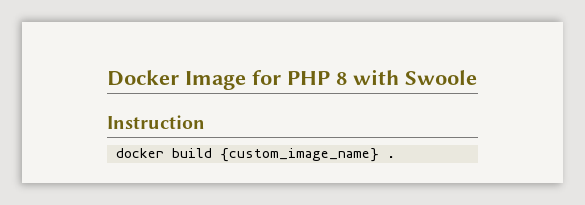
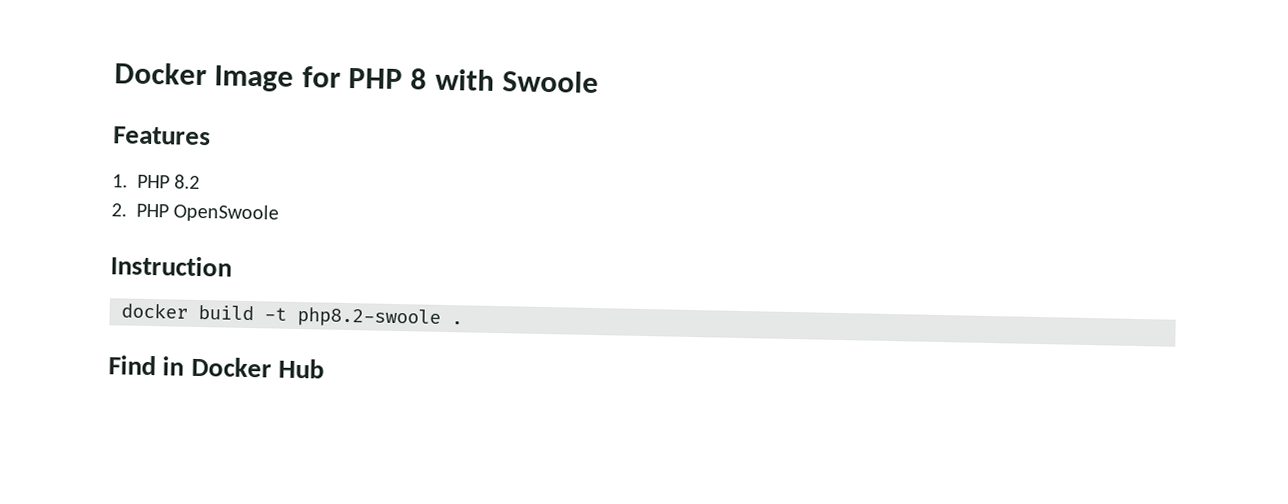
+ Features
+ 1. PHP 8.2
+ 2. PHP OpenSwoole
- docker build {custom_image_name} .
+ docker build -t php8.2-swoole .
+ Find in Docker Hub

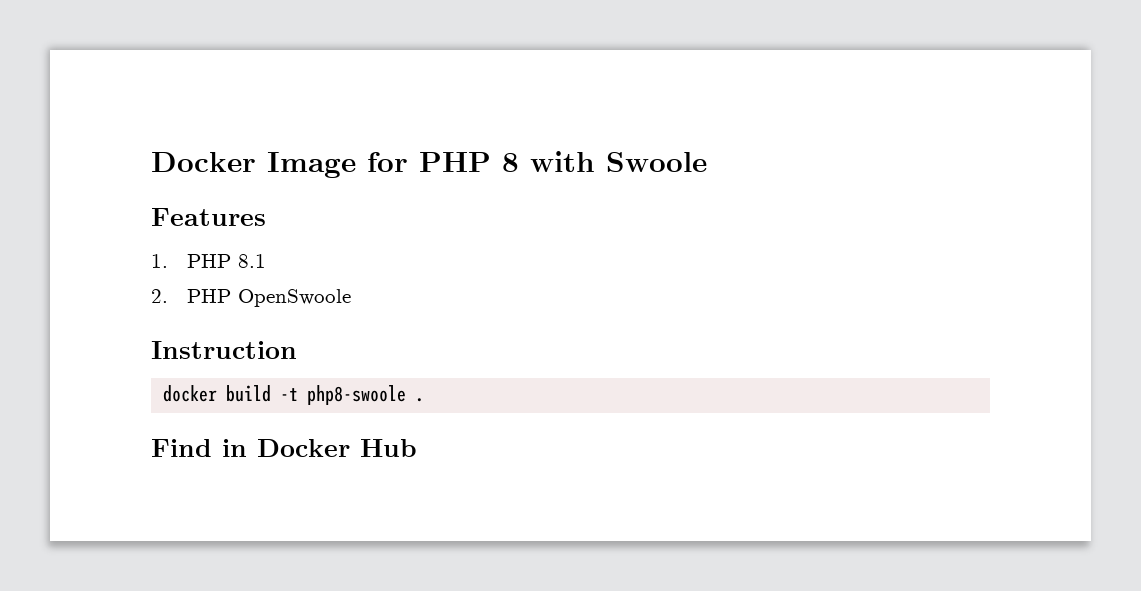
- 1. PHP 8.2
+ 1. PHP 8.1
- docker build -t php8.2-swoole .
+ docker build -t php8-swoole .

